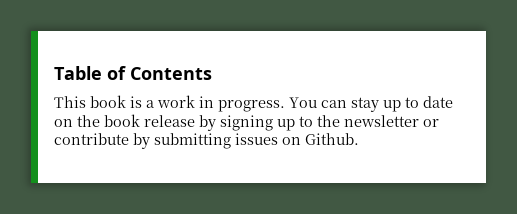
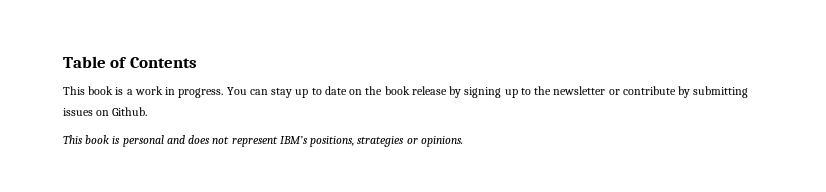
+ This book is personal and does not represent IBM’s positions, strategies or opinions.

